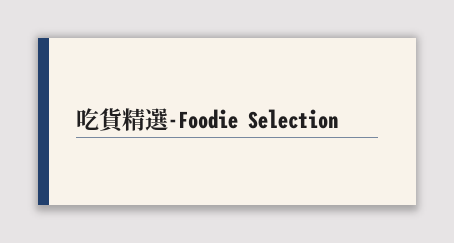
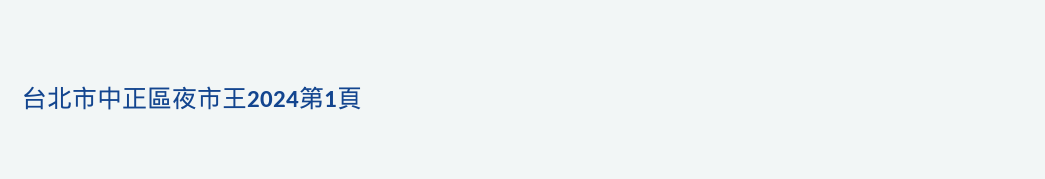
- 吃貨精選-Foodie Selection
+ 台北市中正區夜市王2024第1頁

